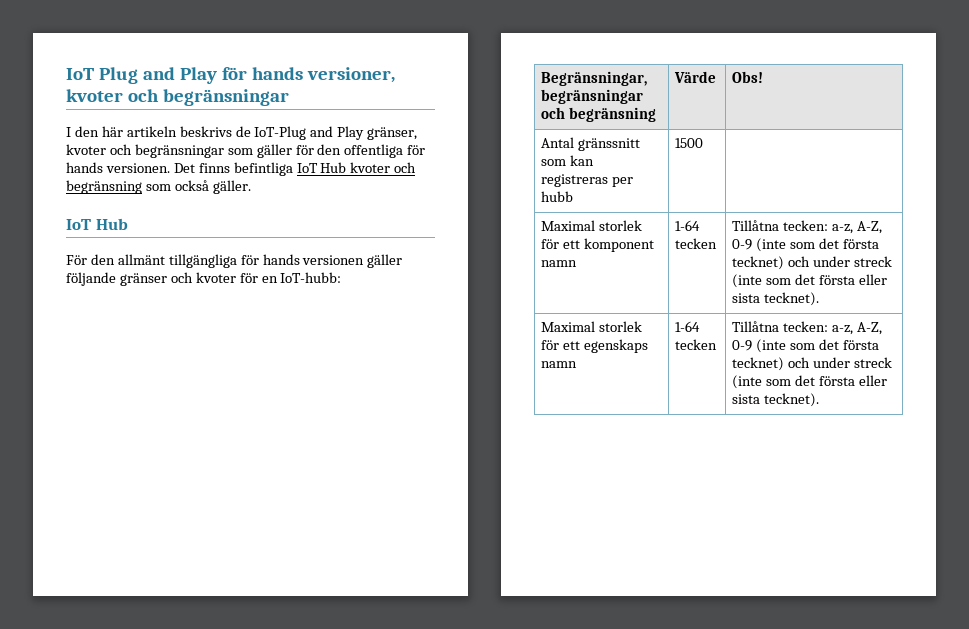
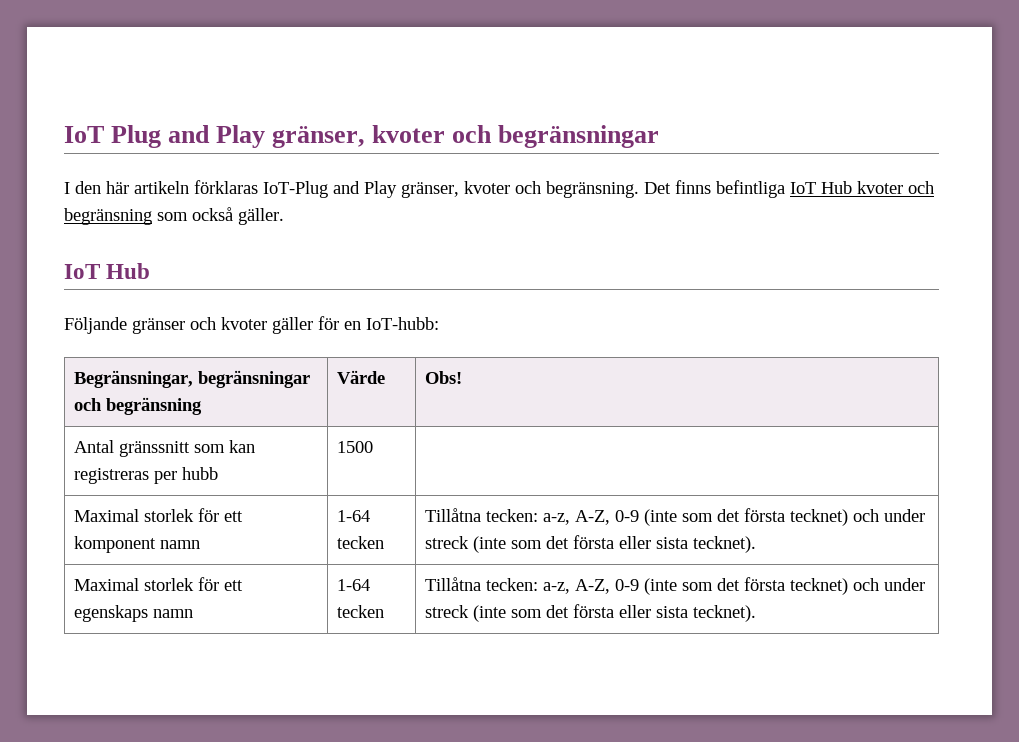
- IoT Plug and Play för hands versioner, kvoter och begränsningar
+ IoT Plug and Play gränser, kvoter och begränsningar
- I den här artikeln beskrivs de IoT-Plug and Play gränser, kvoter och begränsningar som gäller för den offentliga för hands versionen.
+ I den här artikeln förklaras IoT-Plug and Play gränser, kvoter och begränsning.
- För den allmänt tillgängliga för hands versionen gäller följande gränser och kvoter för en IoT-hubb:
+ Följande gränser och kvoter gäller för en IoT-hubb:

